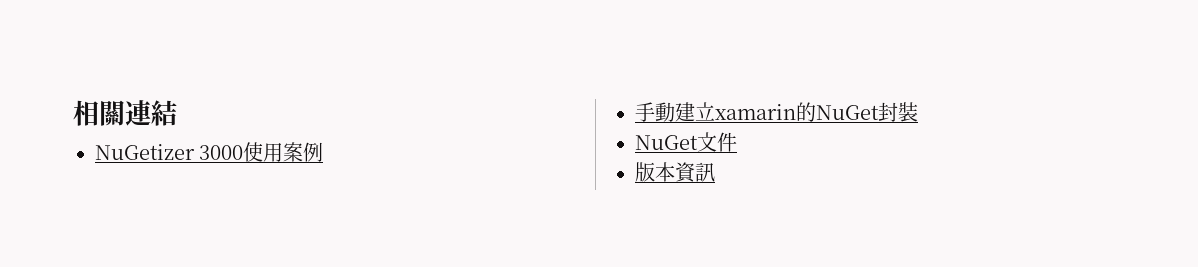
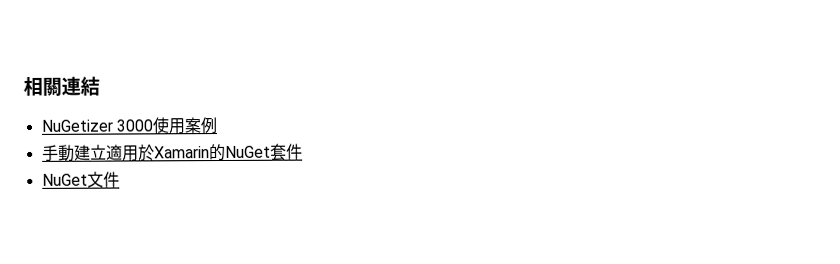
- 手動建立xamarin的NuGet封裝
+ 手動建立適用於Xamarin的NuGet套件
- 版本資訊

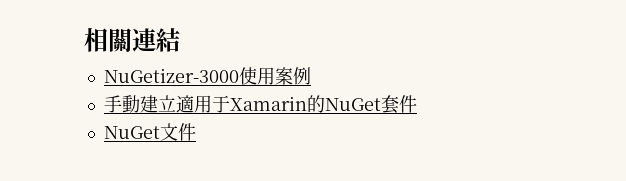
- NuGetizer 3000使用案例
+ NuGetizer-3000使用案例
- 手動建立適用於Xamarin的NuGet套件
+ 手動建立適用于Xamarin的NuGet套件

